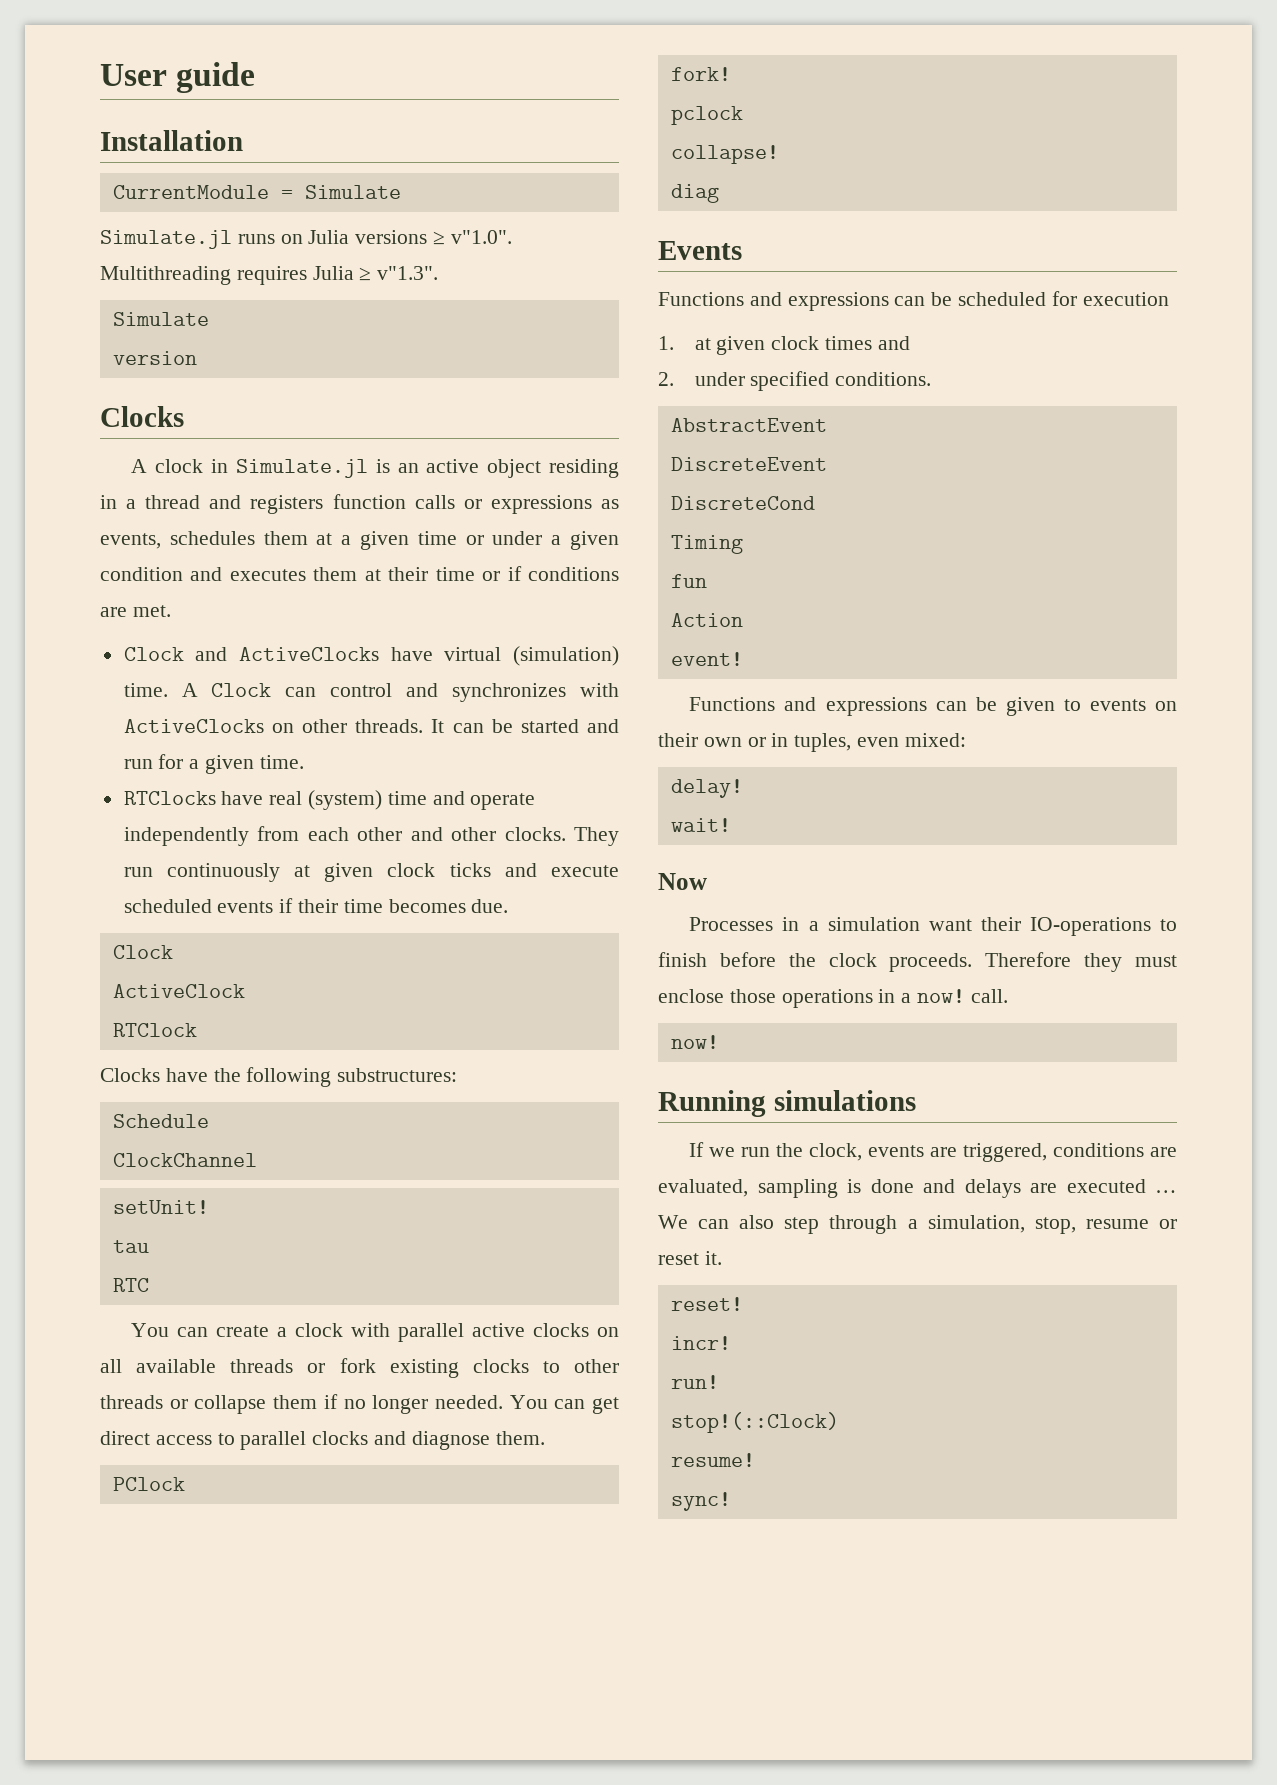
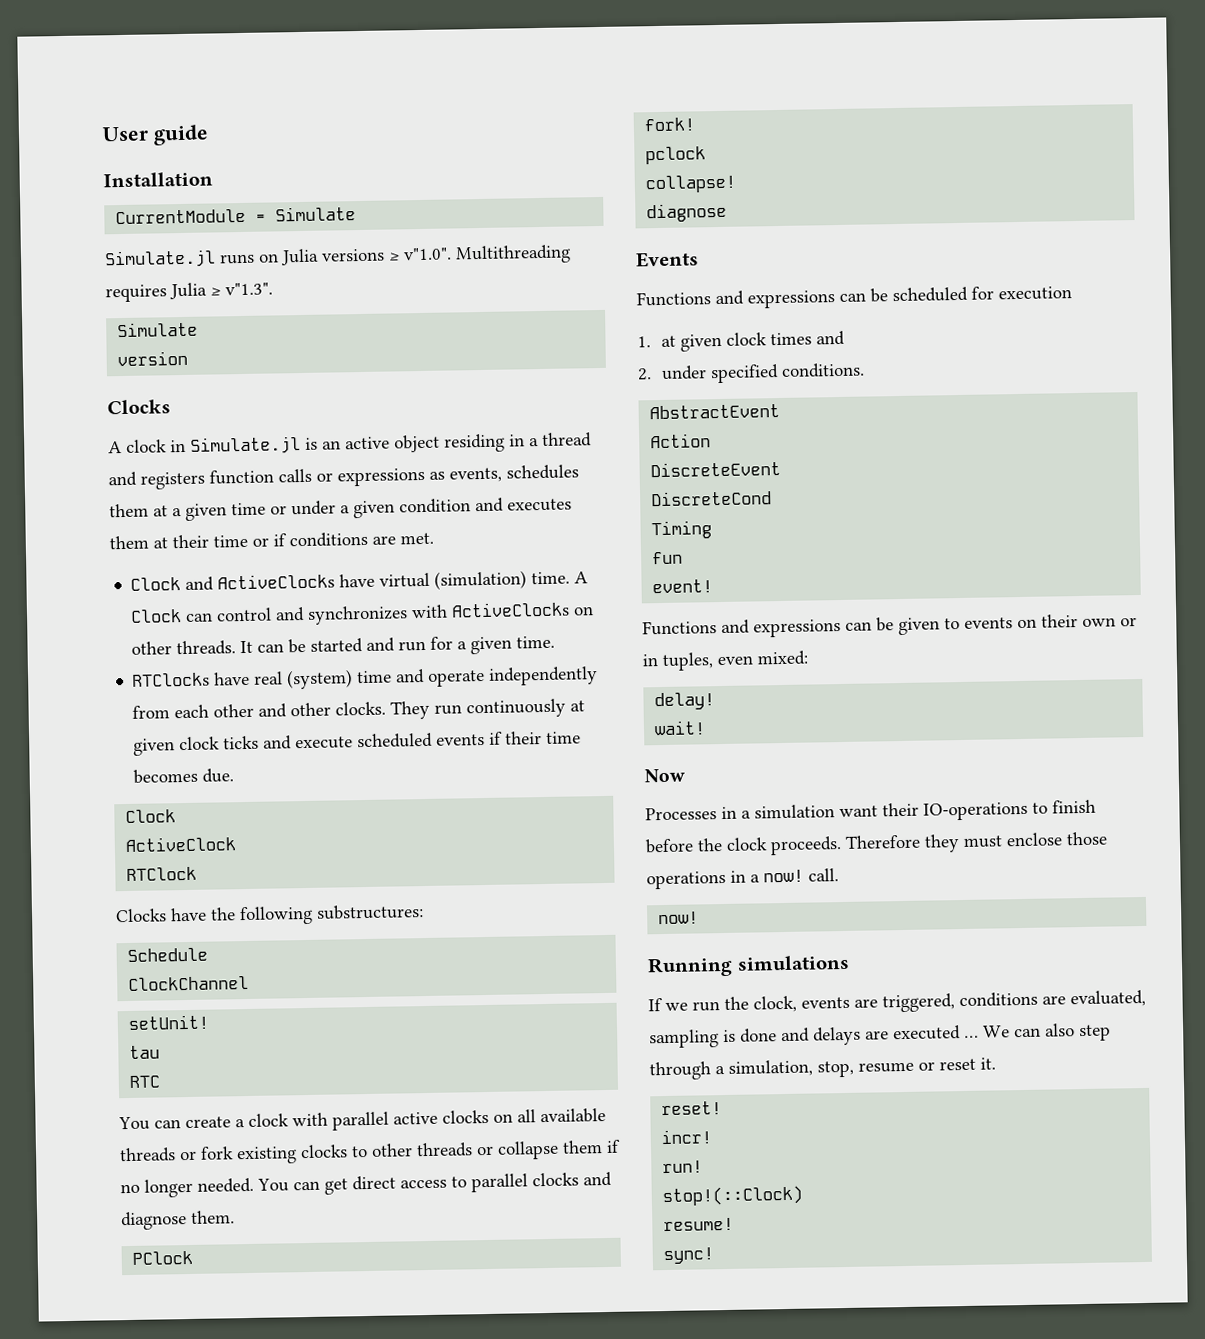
  collapse!
- diag
+ diagnose
+ Action
- Action

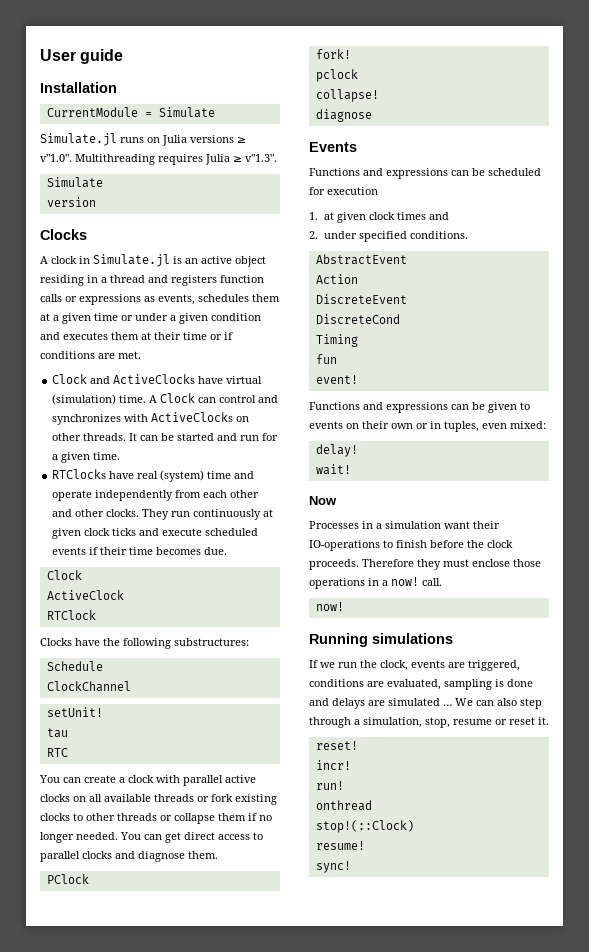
- If we run the clock, events are triggered, conditions are evaluated, sampling is done and delays are executed …
+ If we run the clock, events are triggered, conditions are evaluated, sampling is done and delays are simulated …
+ onthread

